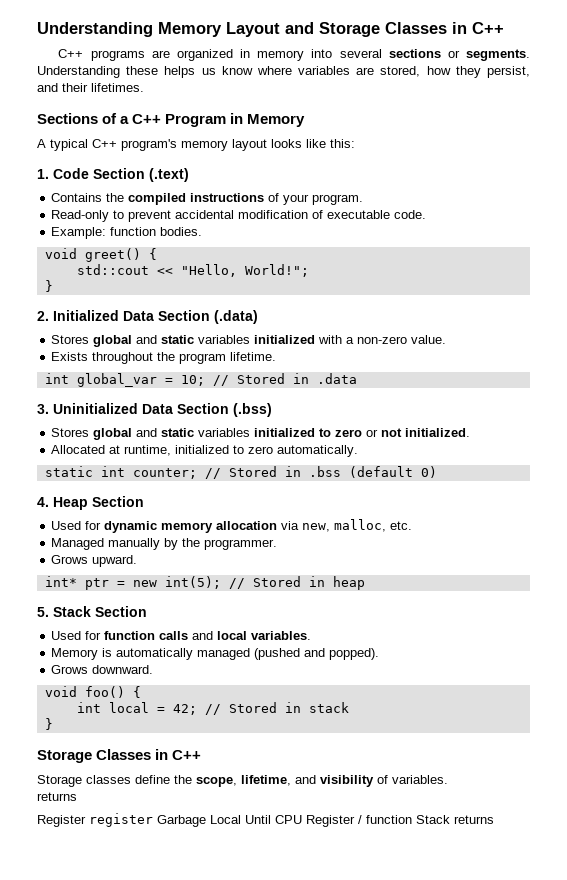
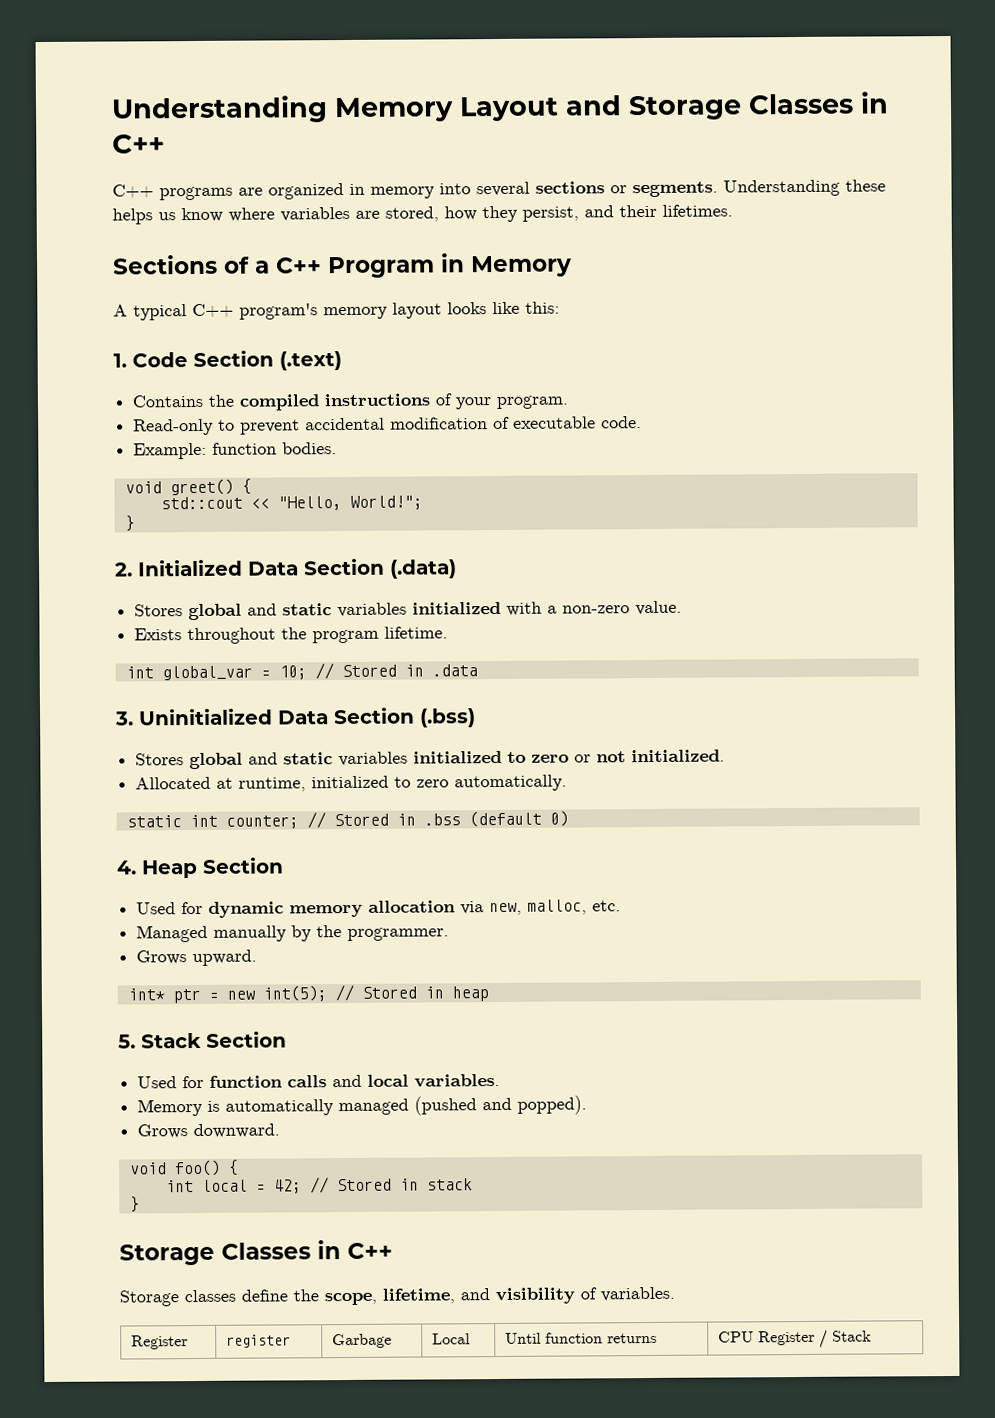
  Storage classes define the scope, lifetime, and visibility of variables.
- returns
- Register register Garbage Local Until CPU Register / function Stack returns
+ Register | register | Garbage | Local | Until function returns | CPU Register / Stack

